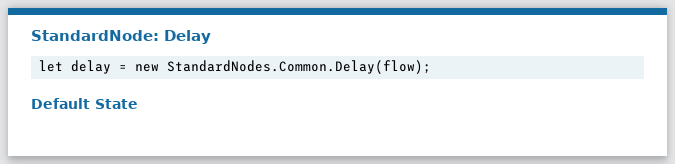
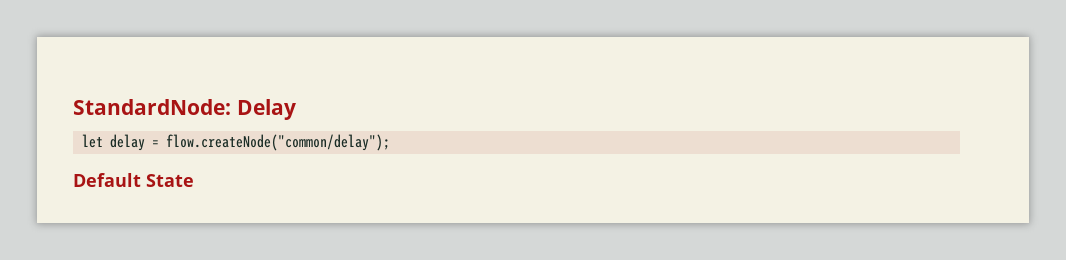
- let delay = new StandardNodes.Common.Delay(flow);
+ let delay = flow.createNode("common/delay");

